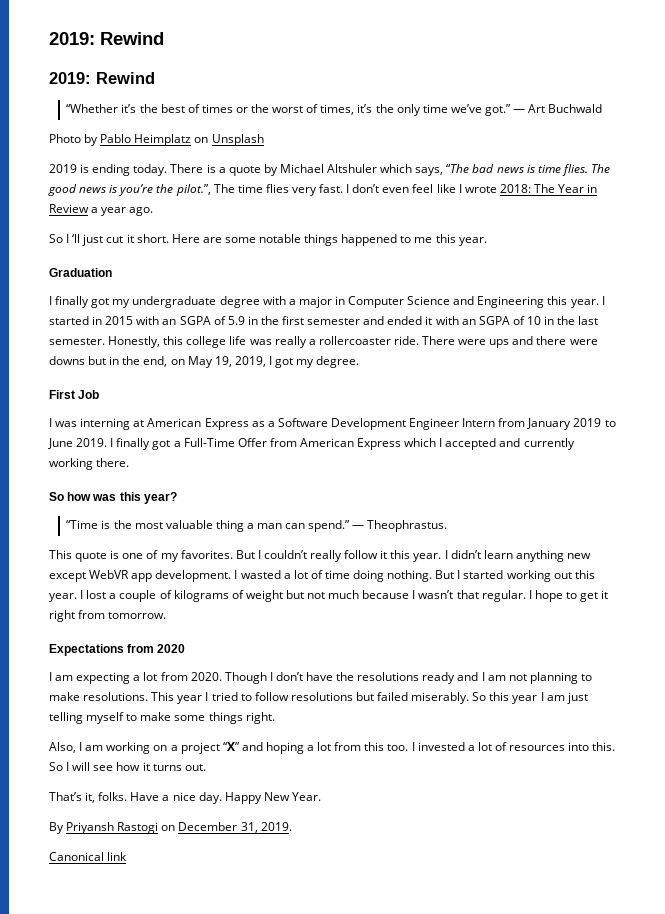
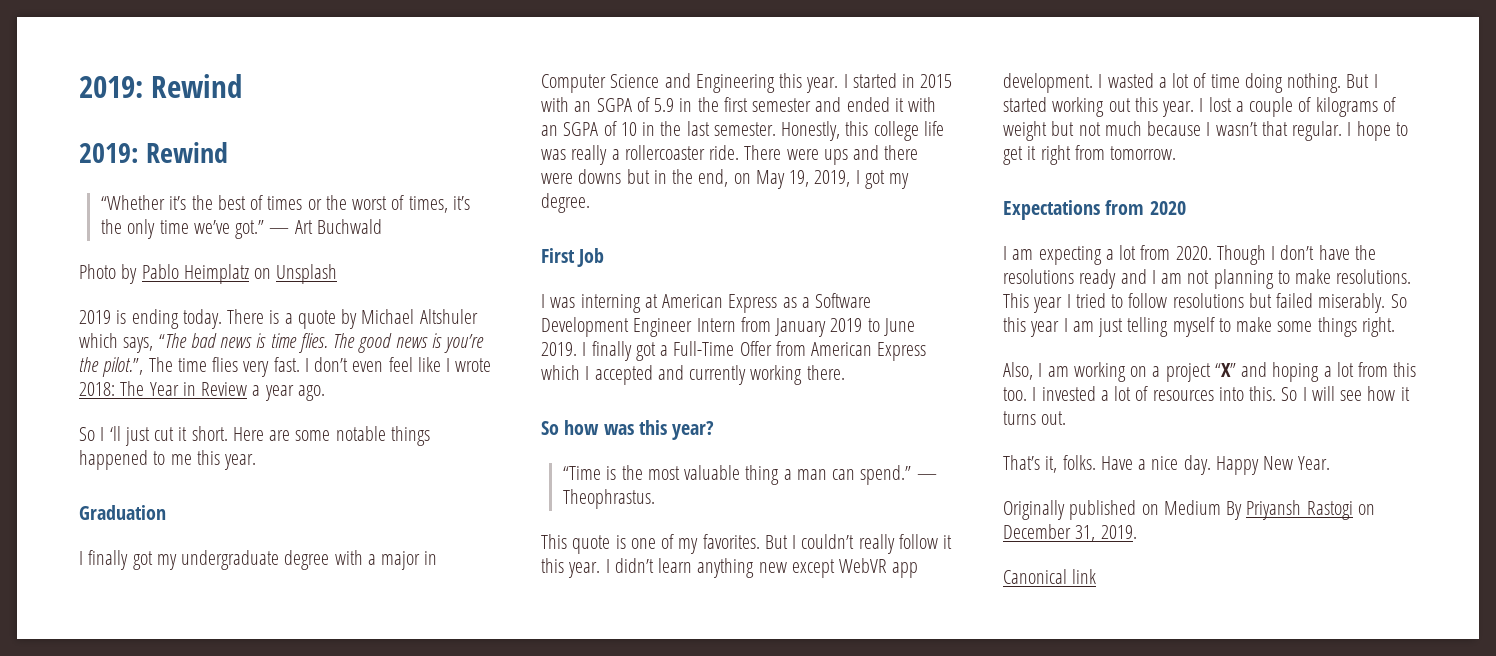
- By Priyansh Rastogi on December 31, 2019.
+ Originally published on Medium By Priyansh Rastogi on December 31, 2019.

